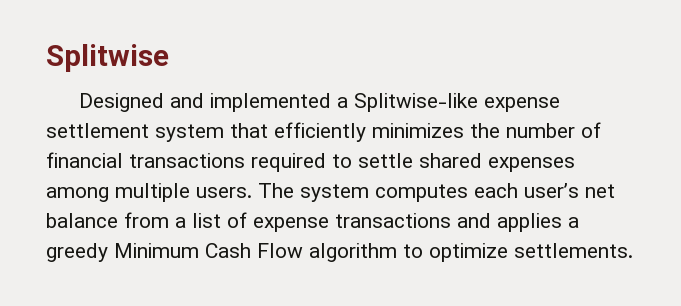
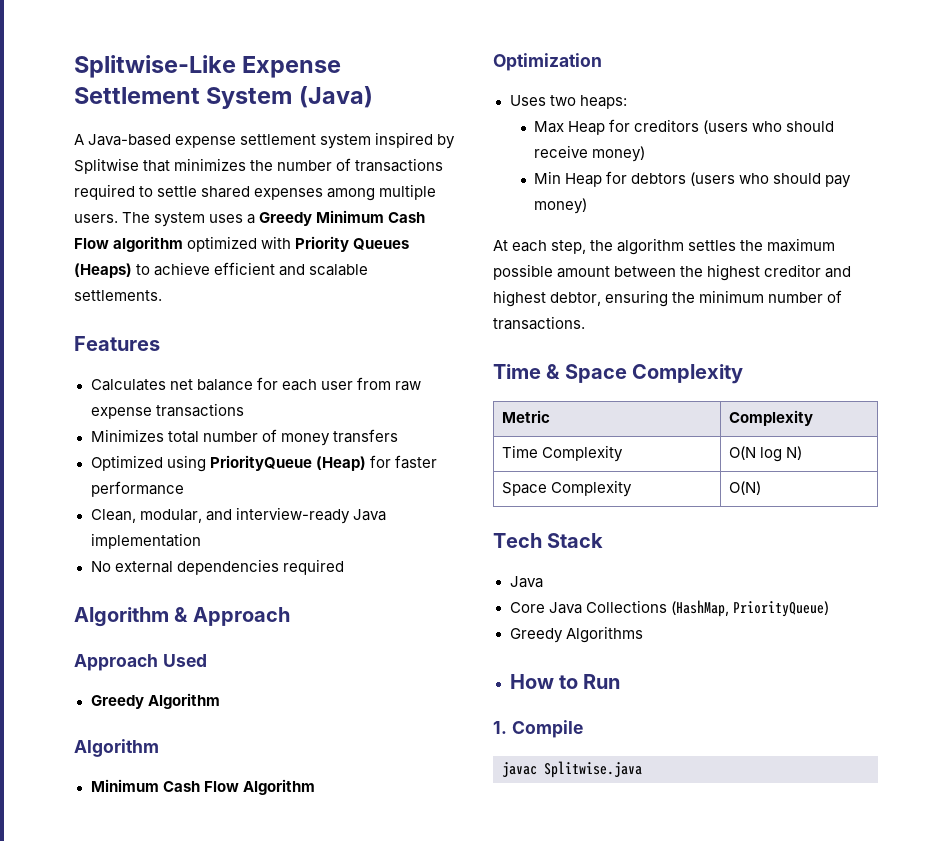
- Splitwise
- Designed and implemented a Splitwise-like expense settlement system that efficiently minimizes the number of financial transactions required to settle shared expenses among multiple users.
+ Splitwise-Like Expense Settlement System (Java)
+ A Java-based expense settlement system inspired by Splitwise that minimizes the number of transactions required to settle shared expenses among multiple users.
- The system computes each user’s net balance from a list of expense transactions and applies a greedy Minimum Cash Flow algorithm to optimize settlements.
+ The system uses a Greedy Minimum Cash Flow algorithm optimized with Priority Queues (Heaps) to achieve efficient and scalable settlements.
+ Features
+ Calculates net balance for each user from raw expense transactions
+ Minimizes total number of money transfers
+ Optimized using PriorityQueue (Heap) for faster performance
+ Clean, modular, and interview-ready Java implementation
+ No external dependencies required
+ Algorithm & Approach
+ Approach Used
+ Greedy Algorithm
+ Algorithm
+ Minimum Cash Flow Algorithm
+ Optimization
+ Uses two heaps:
+ Max Heap for creditors (users who should receive money)
+ Min Heap for debtors (users who should pay money)
+ At each step, the algorithm settles the maximum possible amount between the highest creditor and highest debtor, ensuring the minimum number of transactions.
+ Time & Space Complexity
+ Metric | Complexity
+ Time Complexity | O(N log N)
+ Space Complexity | O(N)
+ Tech Stack
+ Java
+ Core Java Collections (HashMap, PriorityQueue)
+ Greedy Algorithms
+ How to Run
+ 1. Compile
+ javac Splitwise.java

